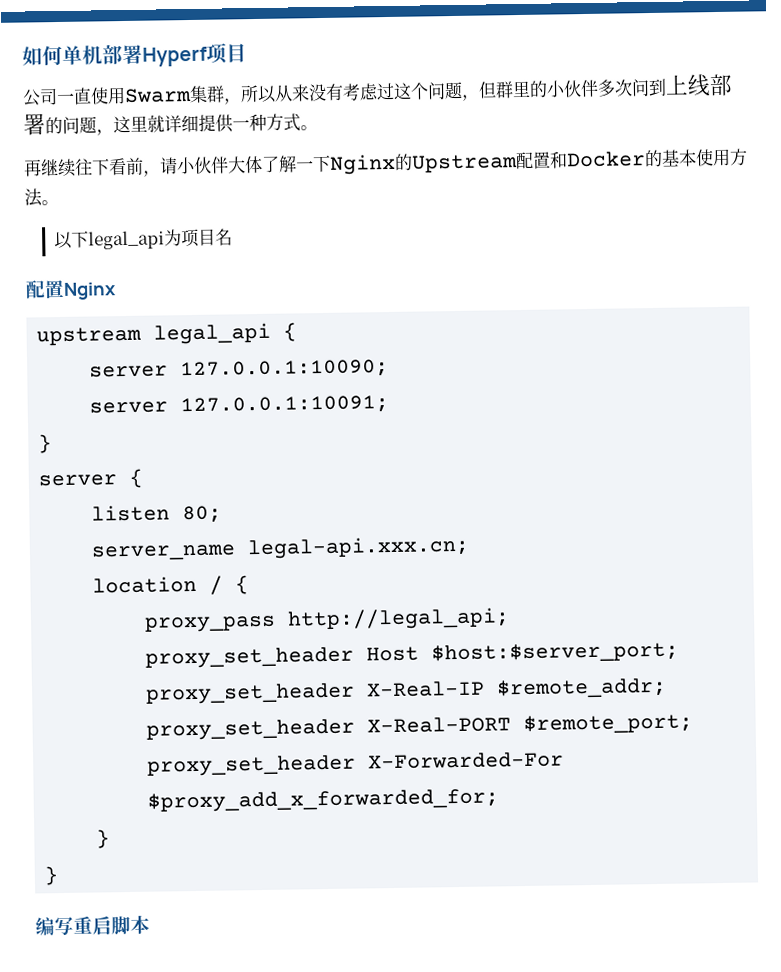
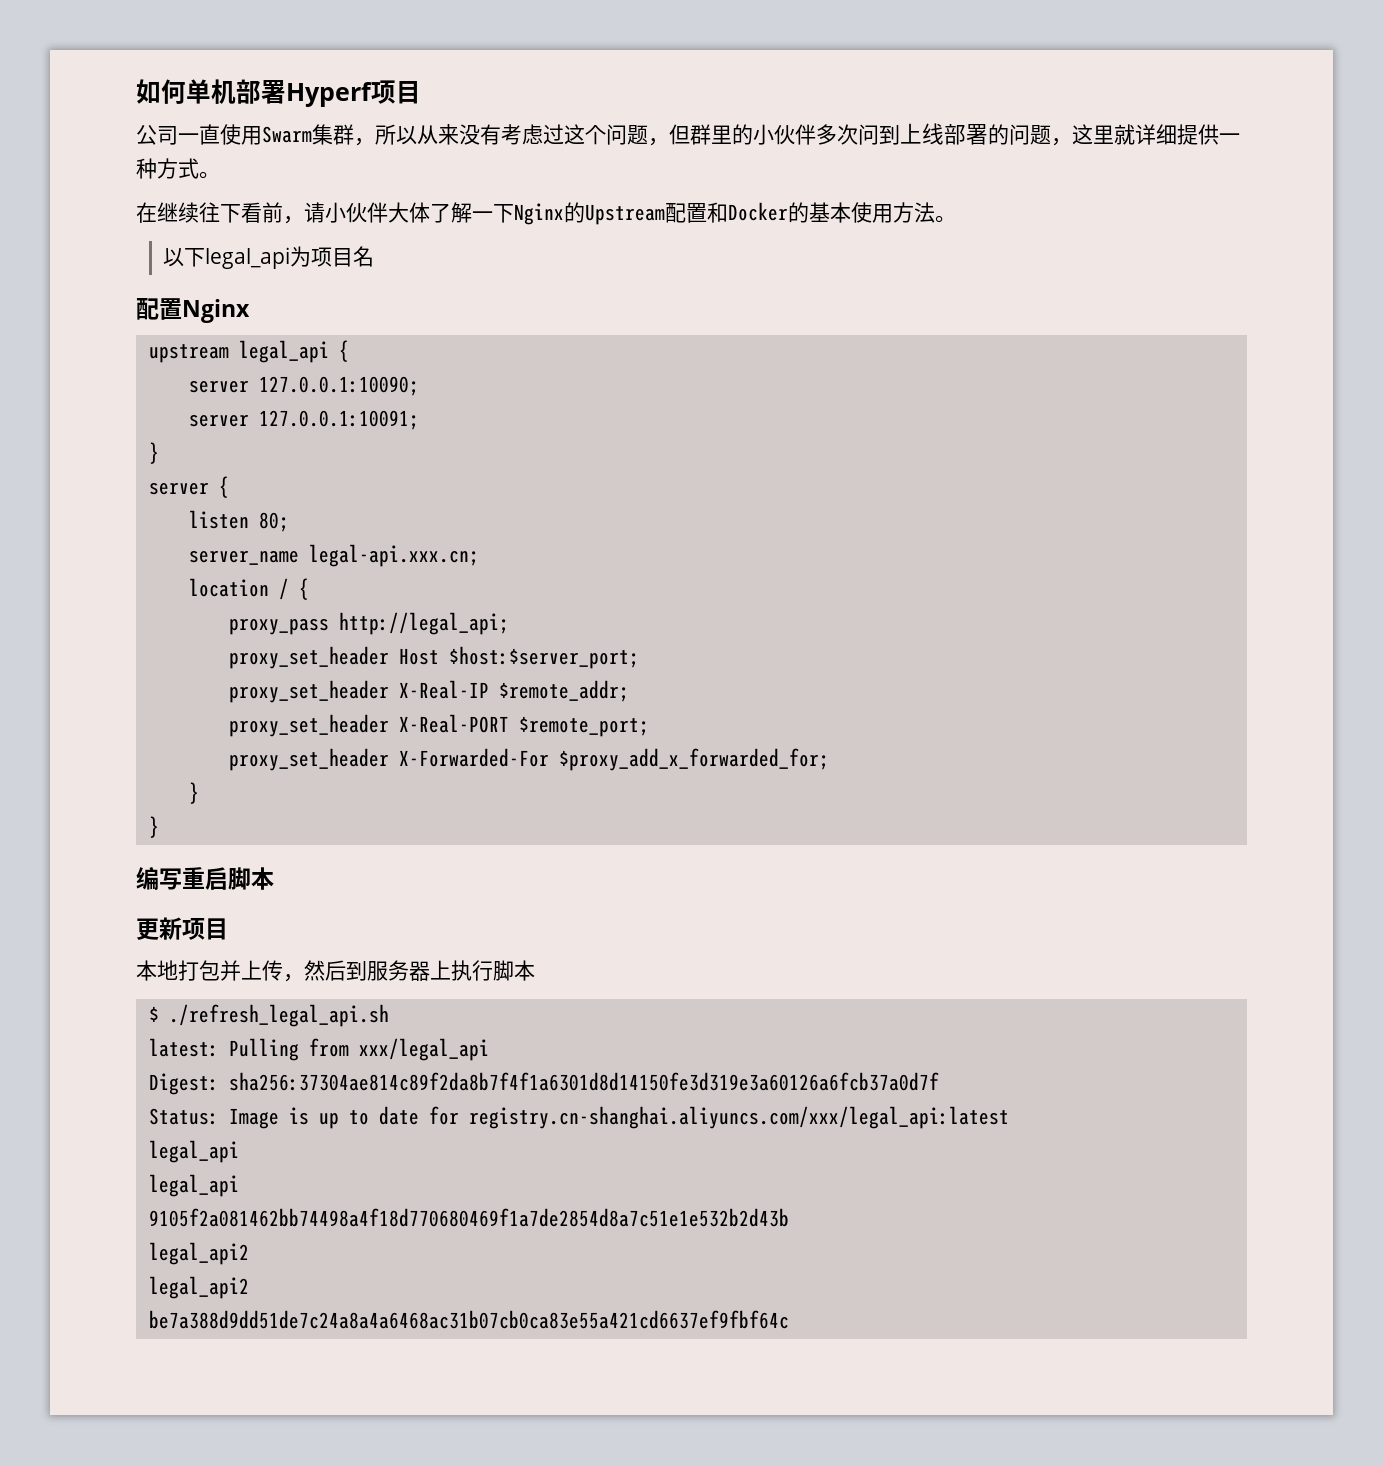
- 再继续往下看前，请小伙伴大体了解一下Nginx的Upstream配置和Docker的基本使用方法。
+ 在继续往下看前，请小伙伴大体了解一下Nginx的Upstream配置和Docker的基本使用方法。
+ 更新项目
+ 本地打包并上传，然后到服务器上执行脚本
+ $ ./refresh_legal_api.sh
+ latest: Pulling from xxx/legal_api
+ Digest: sha256:37304ae814c89f2da8b7f4f1a6301d8d14150fe3d319e3a60126a6fcb37a0d7f
+ Status: Image is up to date for registry.cn-shanghai.aliyuncs.com/xxx/legal_api:latest
+ legal_api
+ legal_api
+ 9105f2a081462bb74498a4f18d770680469f1a7de2854d8a7c51e1e532b2d43b
+ legal_api2
+ legal_api2
+ be7a388d9dd51de7c24a8a4a6468ac31b07cb0ca83e55a421cd6637ef9fbf64c

